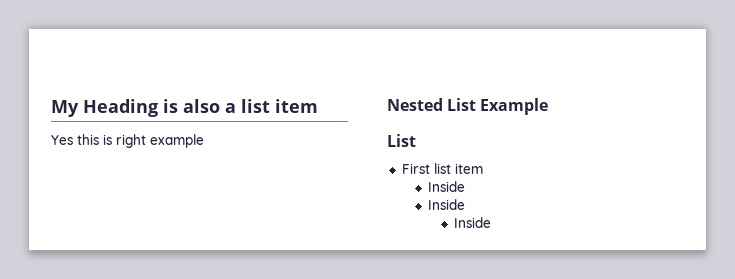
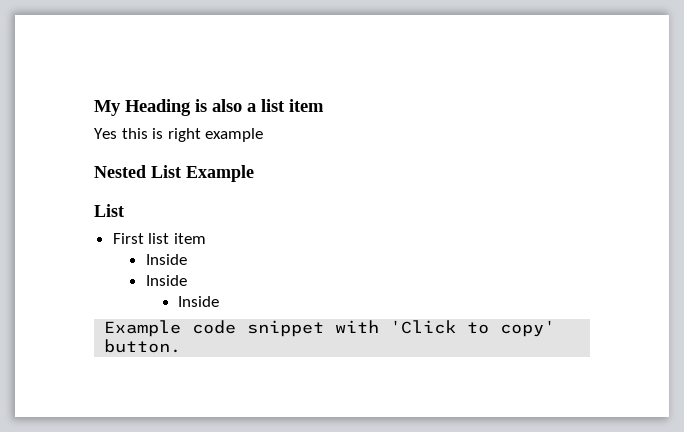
+ Example code snippet with 'Click to copy' button.

